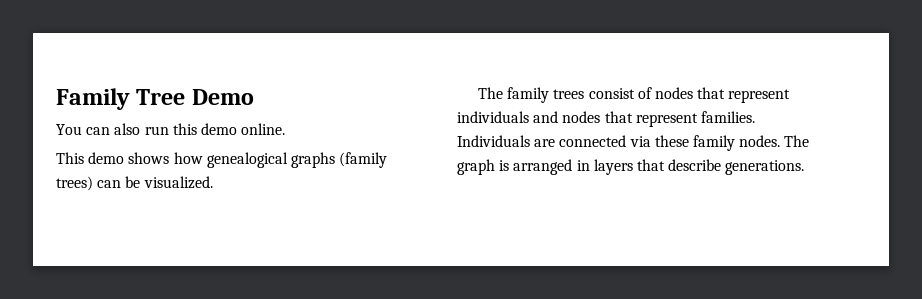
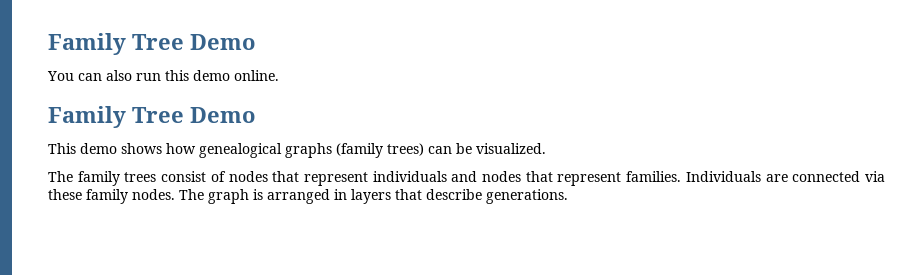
  You can also run this demo online.
+ Family Tree Demo

